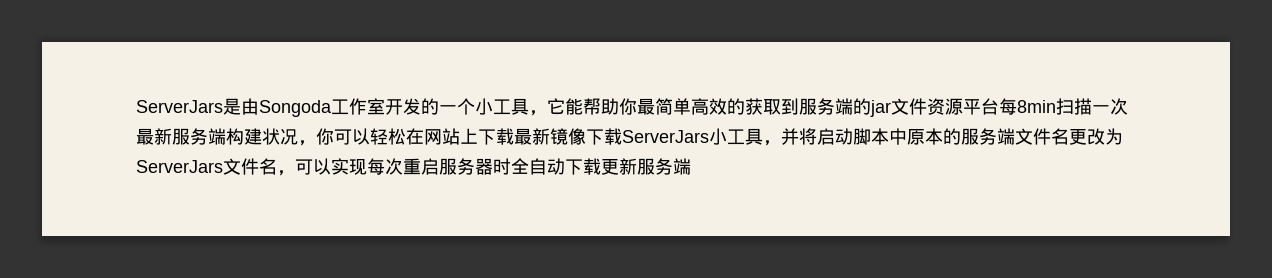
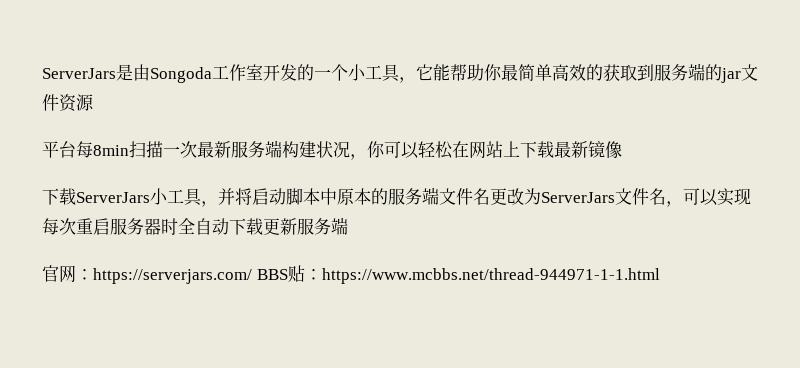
- ServerJars是由Songoda工作室开发的一个小工具，它能帮助你最简单高效的获取到服务端的jar文件资源平台每8min扫描一次最新服务端构建状况，你可以轻松在网站上下载最新镜像下载ServerJars小工具，并将启动脚本中原本的服务端文件名更改为ServerJars文件名，可以实现每次重启服务器时全自动下载更新服务端
+ ServerJars是由Songoda工作室开发的一个小工具，它能帮助你最简单高效的获取到服务端的jar文件资源
+ 平台每8min扫描一次最新服务端构建状况，你可以轻松在网站上下载最新镜像
+ 下载ServerJars小工具，并将启动脚本中原本的服务端文件名更改为ServerJars文件名，可以实现每次重启服务器时全自动下载更新服务端
+ 官网：https://serverjars.com/ BBS贴：https://www.mcbbs.net/thread-944971-1-1.html

